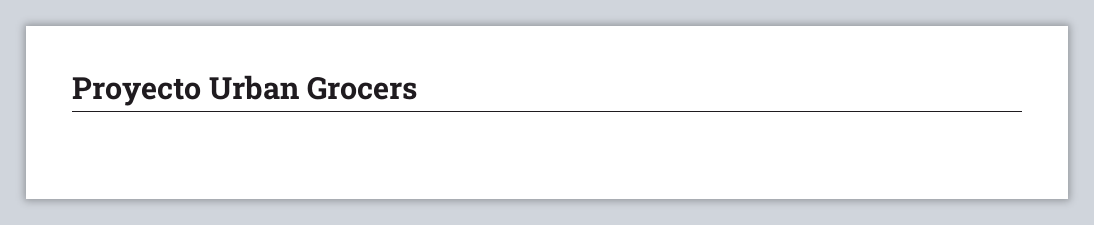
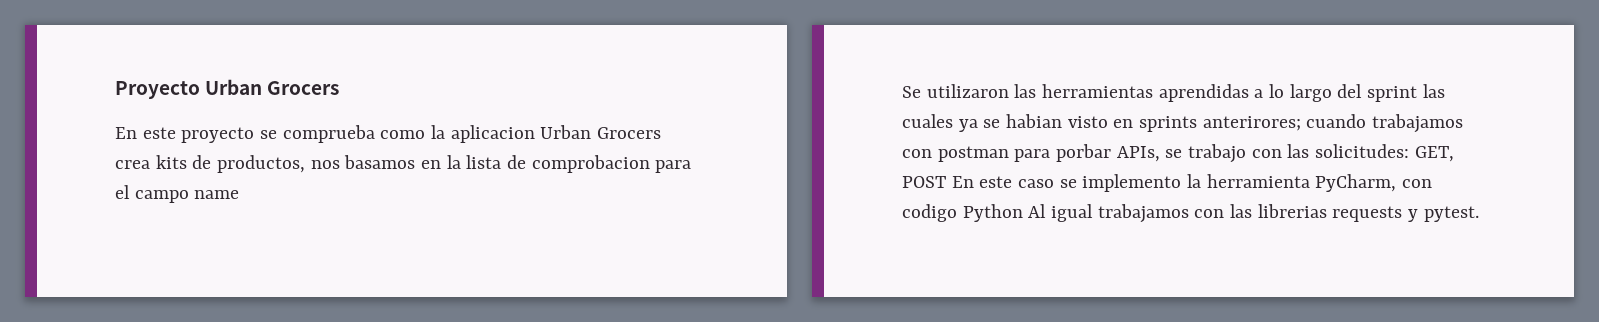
+ En este proyecto se comprueba como la aplicacion Urban Grocers crea kits de productos, nos basamos en la lista de comprobacion para el campo name
+ Se utilizaron las herramientas aprendidas a lo largo del sprint las cuales ya se habian visto en sprints anterirores; cuando trabajamos con postman para porbar APIs, se trabajo con las solicitudes: GET, POST En este caso se implemento la herramienta PyCharm, con codigo Python Al igual trabajamos con las librerias requests y pytest.

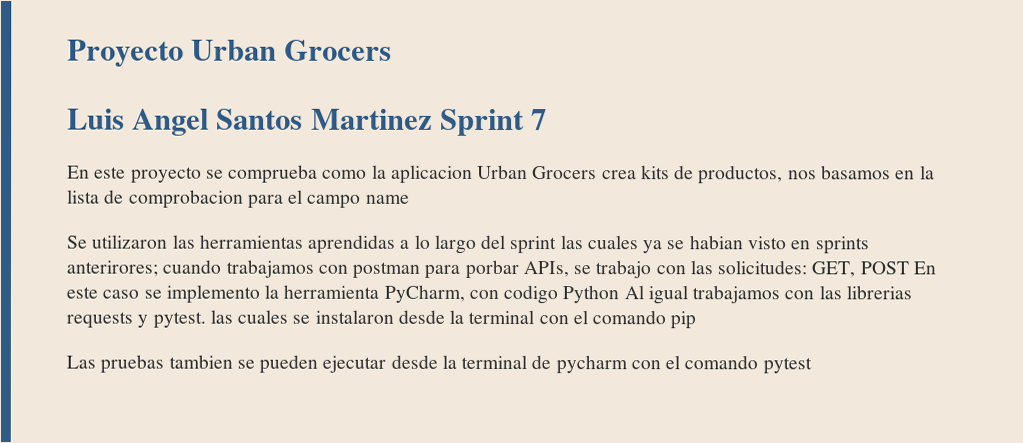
+ Luis Angel Santos Martinez Sprint 7
- Se utilizaron las herramientas aprendidas a lo largo del sprint las cuales ya se habian visto en sprints anterirores; cuando trabajamos con postman para porbar APIs, se trabajo con las solicitudes: GET, POST En este caso se implemento la herramienta PyCharm, con codigo Python Al igual trabajamos con las librerias requests y pytest.
+ Se utilizaron las herramientas aprendidas a lo largo del sprint las cuales ya se habian visto en sprints anterirores; cuando trabajamos con postman para porbar APIs, se trabajo con las solicitudes: GET, POST En este caso se implemento la herramienta PyCharm, con codigo Python Al igual trabajamos con las librerias requests y pytest. las cuales se instalaron desde la terminal con el comando pip
+ Las pruebas tambien se pueden ejecutar desde la terminal de pycharm con el comando pytest

